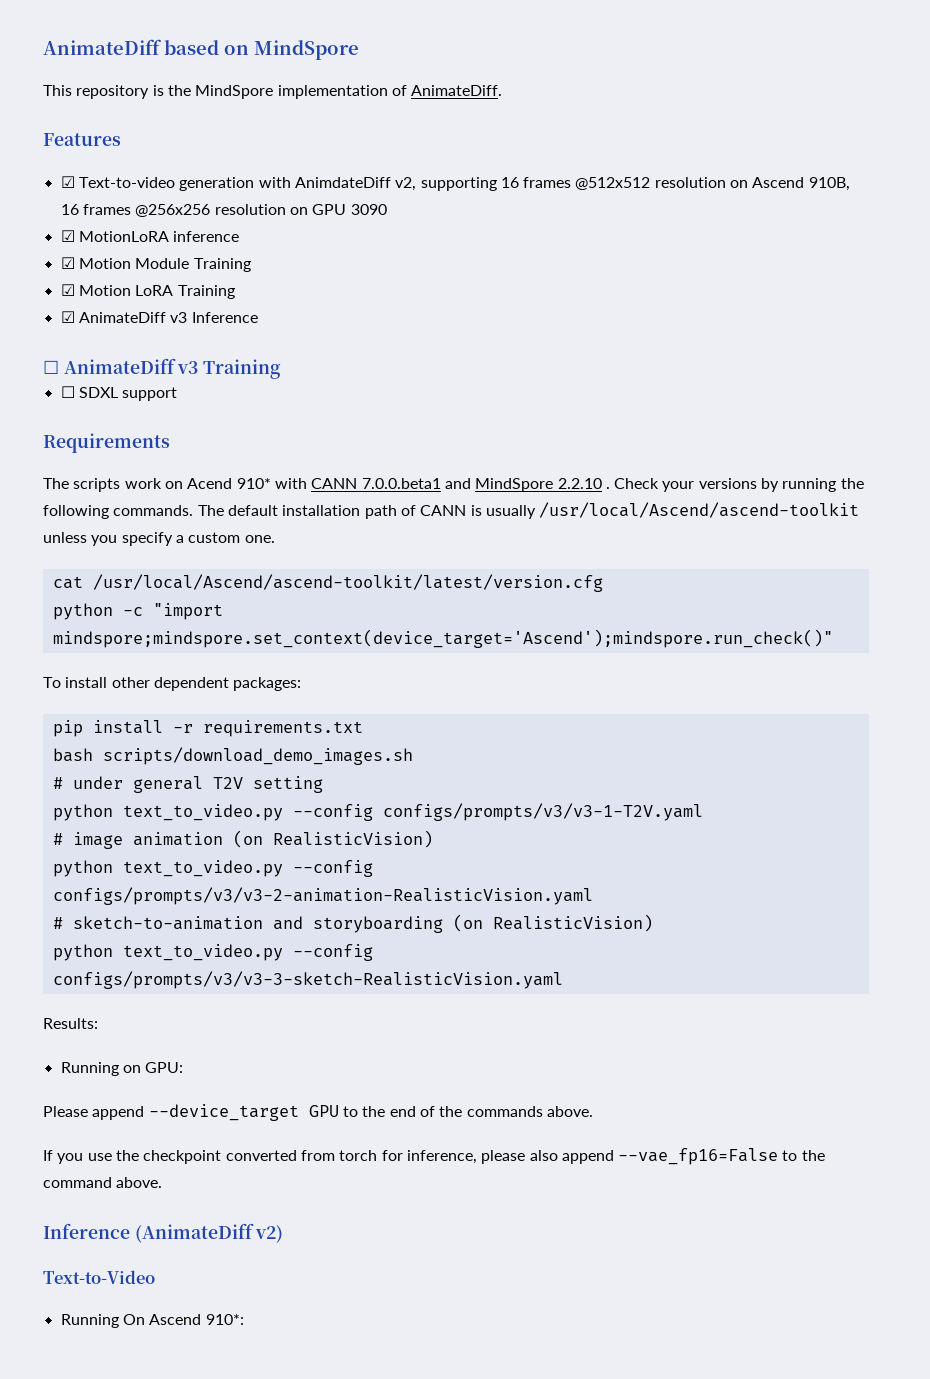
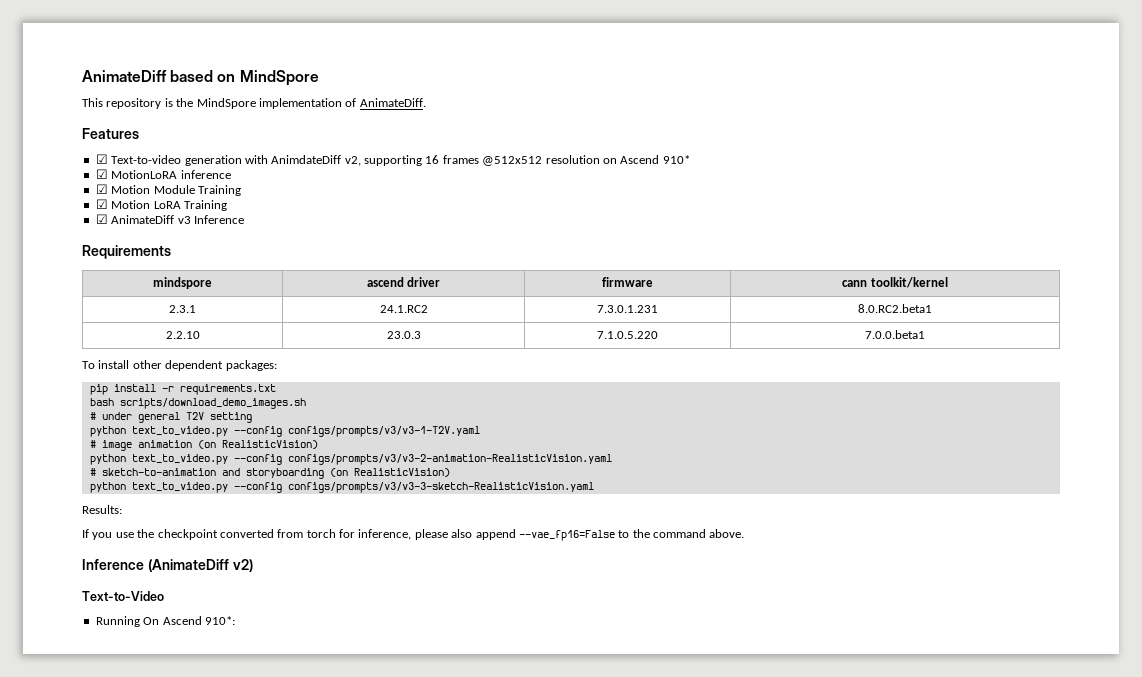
- ☑ Text-to-video generation with AnimdateDiff v2, supporting 16 frames @512x512 resolution on Ascend 910B, 16 frames @256x256 resolution on GPU 3090
+ ☑ Text-to-video generation with AnimdateDiff v2, supporting 16 frames @512x512 resolution on Ascend 910*
- ☐ AnimateDiff v3 Training
- ☐ SDXL support
  Requirements
- The scripts work on Acend 910* with CANN 7.0.0.beta1 and MindSpore 2.2.10 . Check your versions by running the following commands. The default installation path of CANN is usually /usr/local/Ascend/ascend-toolkit unless you specify a custom one.
- cat /usr/local/Ascend/ascend-toolkit/latest/version.cfg
- python -c "import mindspore;mindspore.set_context(device_target='Ascend');mindspore.run_check()"
+ mindspore | ascend driver | firmware | cann toolkit/kernel
+ 2.3.1 | 24.1.RC2 | 7.3.0.1.231 | 8.0.RC2.beta1
+ 2.2.10 | 23.0.3 | 7.1.0.5.220 | 7.0.0.beta1
- Running on GPU:
- Please append --device_target GPU to the end of the commands above.

